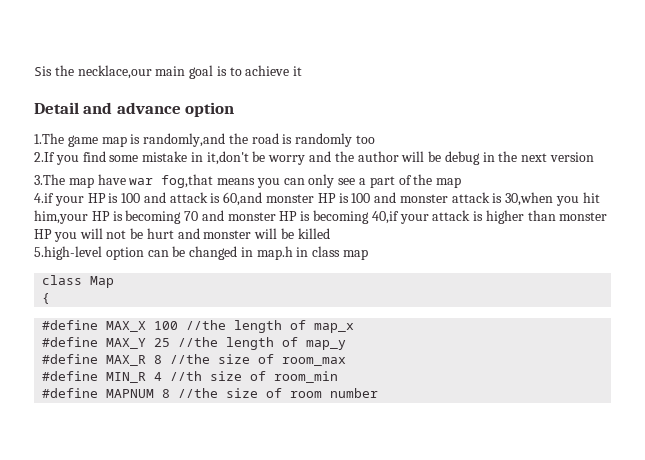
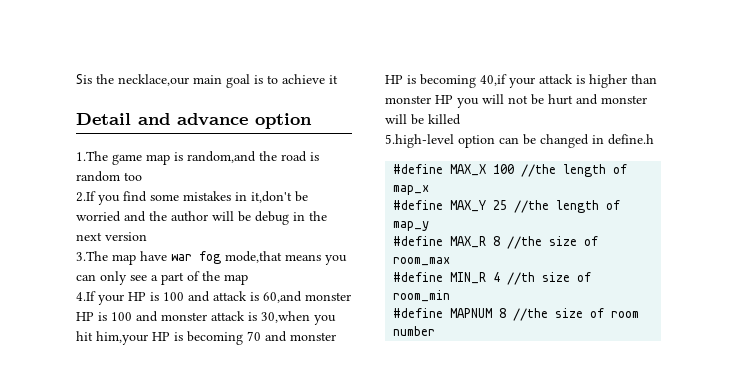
- 1.The game map is randomly,and the road is randomly too
+ 1.The game map is random,and the road is random too
- 2.If you find some mistake in it,don't be worry and the author will be debug in the next version
+ 2.If you find some mistakes in it,don't be worried and the author will be debug in the next version
- 3.The map have war fog,that means you can only see a part of the map
+ 3.The map have war fog mode,that means you can only see a part of the map
- 4.if your HP is 100 and attack is 60,and monster HP is 100 and monster attack is 30,when you hit him,your HP is becoming 70 and monster HP is becoming 40,if your attack is higher than monster HP you will not be hurt and monster will be killed
+ 4.If your HP is 100 and attack is 60,and monster HP is 100 and monster attack is 30,when you hit him,your HP is becoming 70 and monster HP is becoming 40,if your attack is higher than monster HP you will not be hurt and monster will be killed
- 5.high-level option can be changed in map.h in class map
- class Map
- {
+ 5.high-level option can be changed in define.h

